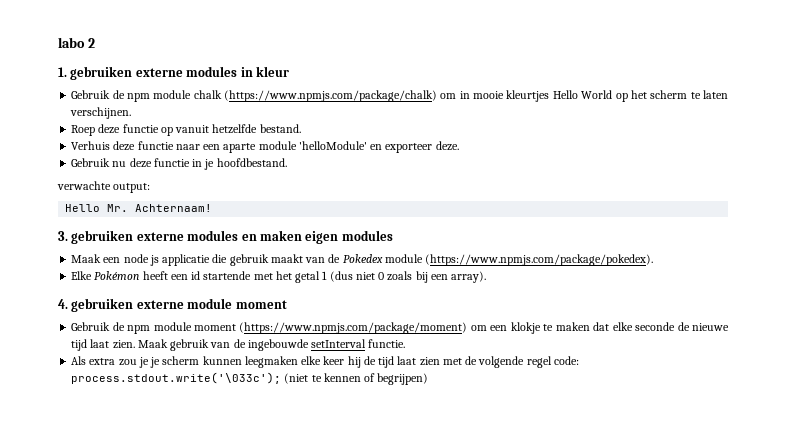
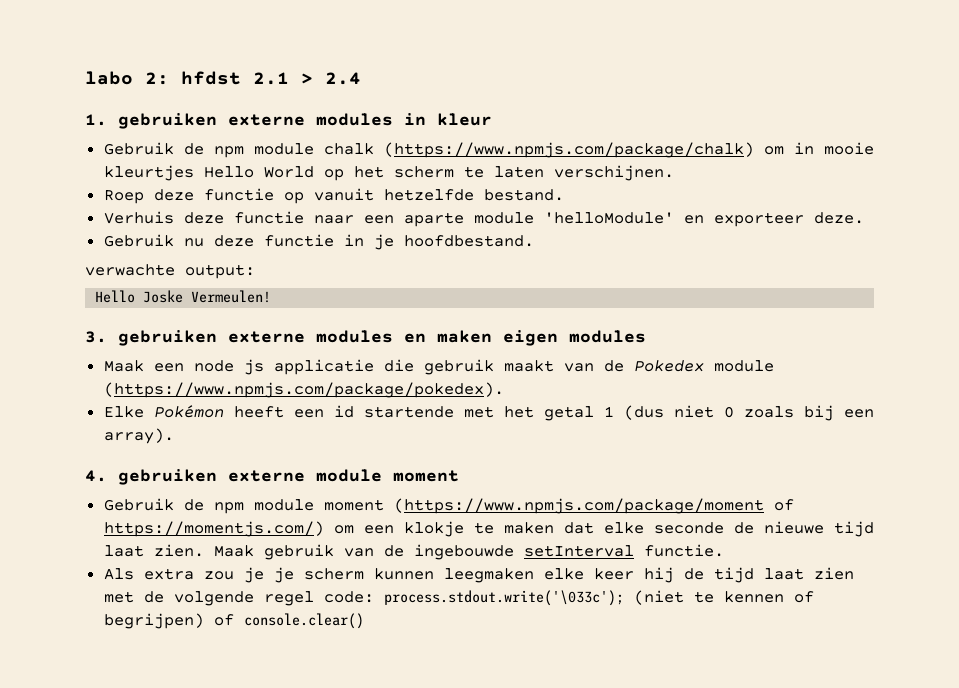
- labo 2
+ labo 2: hfdst 2.1 > 2.4
- Hello Mr. Achternaam!
+ Hello Joske Vermeulen!
- Gebruik de npm module moment (https://www.npmjs.com/package/moment) om een klokje te maken dat elke seconde de nieuwe tijd laat zien.
+ Gebruik de npm module moment (https://www.npmjs.com/package/moment of https://momentjs.com/) om een klokje te maken dat elke seconde de nieuwe tijd laat zien.
- Als extra zou je je scherm kunnen leegmaken elke keer hij de tijd laat zien met de volgende regel code: process.stdout.write('\033c'); (niet te kennen of begrijpen)
+ Als extra zou je je scherm kunnen leegmaken elke keer hij de tijd laat zien met de volgende regel code: process.stdout.write('\033c'); (niet te kennen of begrijpen) of console.clear()

